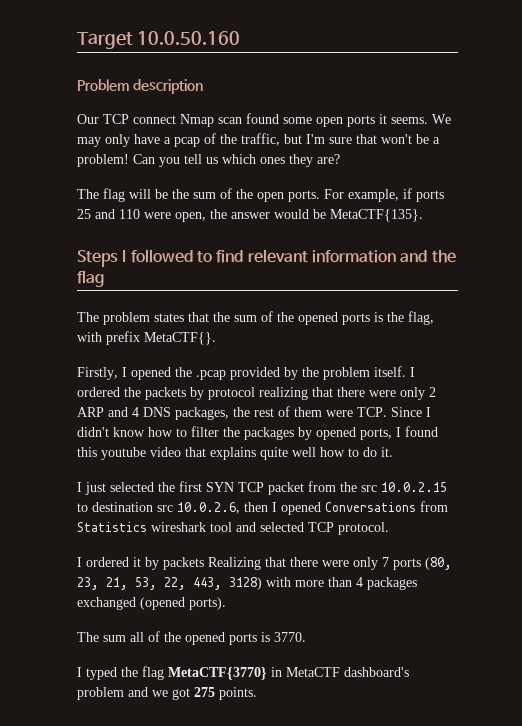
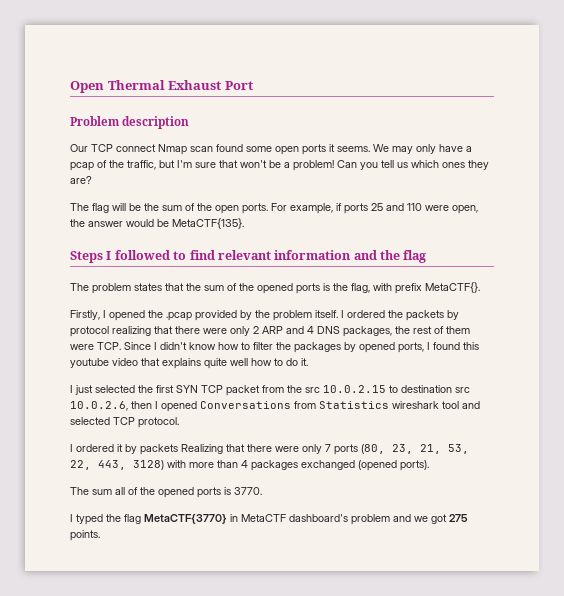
- Target 10.0.50.160
+ Open Thermal Exhaust Port

